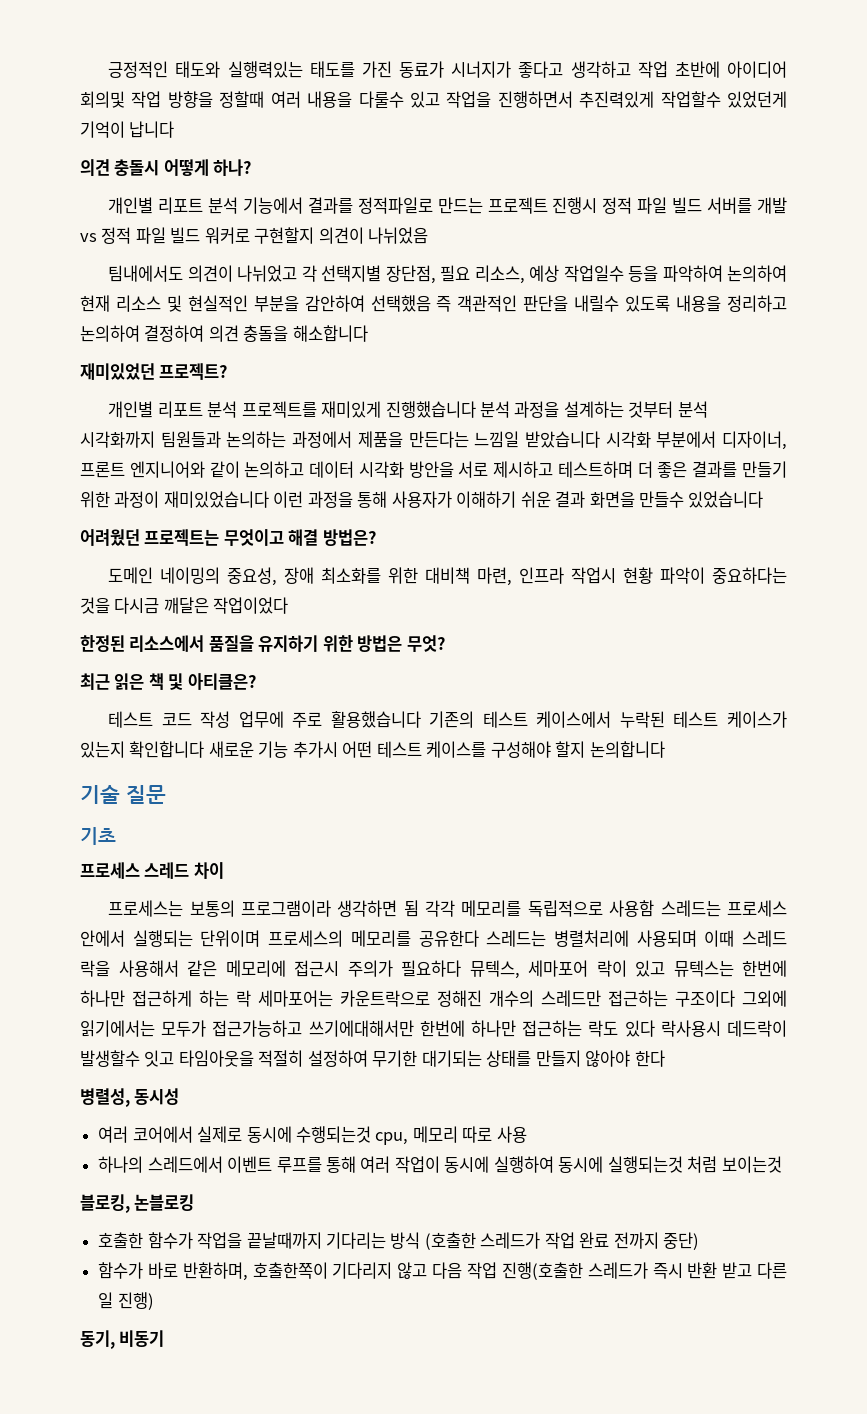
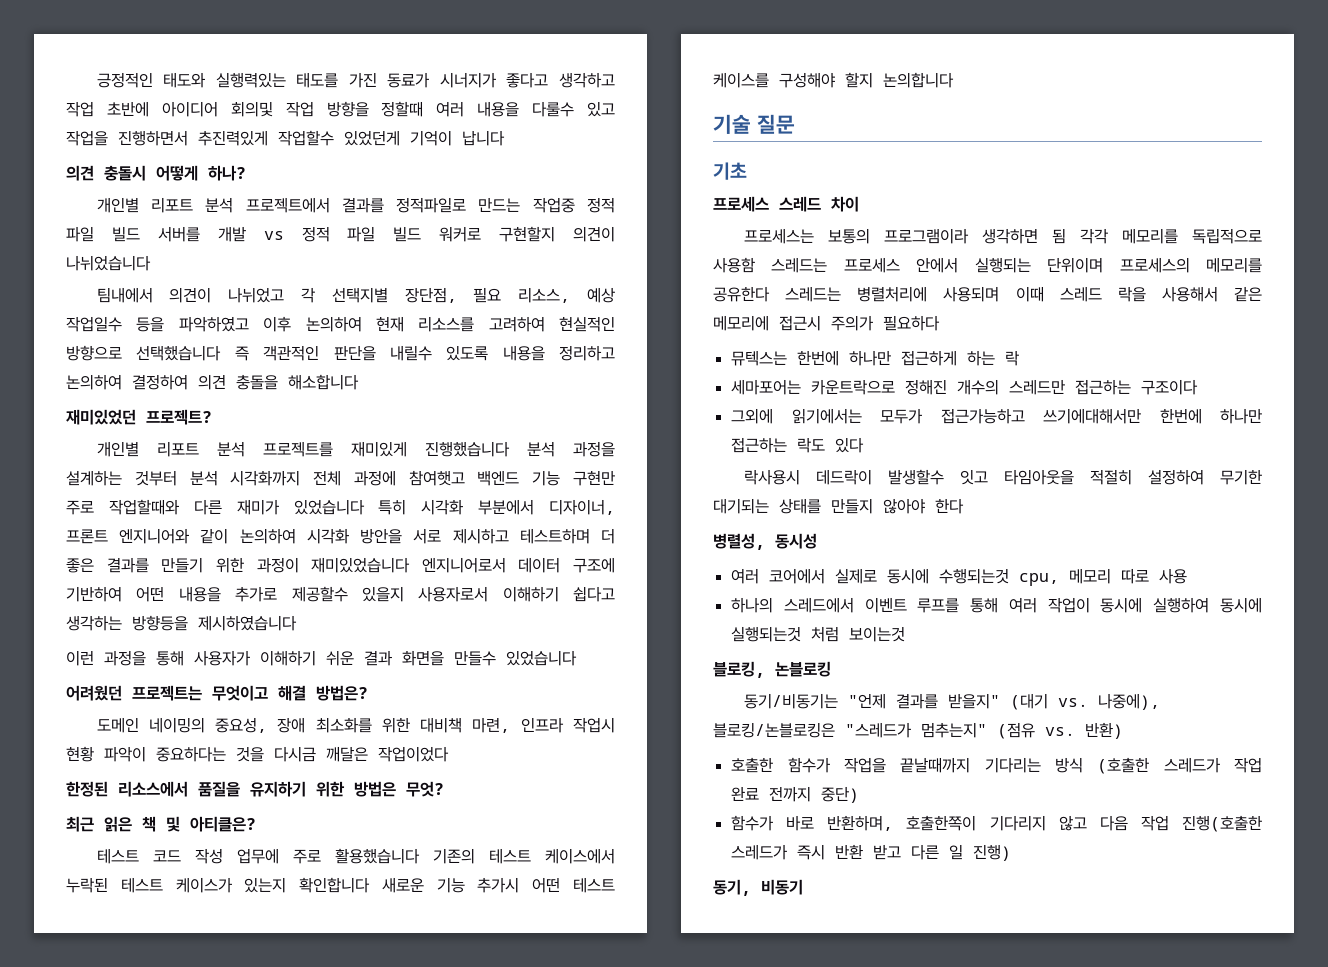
- 개인별 리포트 분석 기능에서 결과를 정적파일로 만드는 프로젝트 진행시 정적 파일 빌드 서버를 개발 vs 정적 파일 빌드 워커로 구현할지 의견이 나뉘었음
- 팀내에서도 의견이 나뉘었고 각 선택지별 장단점, 필요 리소스, 예상 작업일수 등을 파악하여 논의하여 현재 리소스 및 현실적인 부분을 감안하여 선택했음 즉 객관적인 판단을 내릴수 있도록 내용을 정리하고 논의하여 결정하여 의견 충돌을 해소합니다
+ 개인별 리포트 분석 프로젝트에서 결과를 정적파일로 만드는 작업중 정적 파일 빌드 서버를 개발 vs 정적 파일 빌드 워커로 구현할지 의견이 나뉘었습니다
+ 팀내에서 의견이 나뉘었고 각 선택지별 장단점, 필요 리소스, 예상 작업일수 등을 파악하였고 이후 논의하여 현재 리소스를 고려하여 현실적인 방향으로 선택했습니다 즉 객관적인 판단을 내릴수 있도록 내용을 정리하고 논의하여 결정하여 의견 충돌을 해소합니다
- 개인별 리포트 분석 프로젝트를 재미있게 진행했습니다 분석 과정을 설계하는 것부터 분석 시각화까지 팀원들과 논의하는 과정에서 제품을 만든다는 느낌일 받았습니다 시각화 부분에서 디자이너, 프론트 엔지니어와 같이 논의하고 데이터 시각화 방안을 서로 제시하고 테스트하며 더 좋은 결과를 만들기 위한 과정이 재미있었습니다 이런 과정을 통해 사용자가 이해하기 쉬운 결과 화면을 만들수 있었습니다
+ 개인별 리포트 분석 프로젝트를 재미있게 진행했습니다 분석 과정을 설계하는 것부터 분석 시각화까지 전체 과정에 참여햇고 백엔드 기능 구현만 주로 작업할때와 다른 재미가 있었습니다 특히 시각화 부분에서 디자이너, 프론트 엔지니어와 같이 논의하여 시각화 방안을 서로 제시하고 테스트하며 더 좋은 결과를 만들기 위한 과정이 재미있었습니다 엔지니어로서 데이터 구조에 기반하여 어떤 내용을 추가로 제공할수 있을지 사용자로서 이해하기 쉽다고 생각하는 방향등을 제시하였습니다
+ 이런 과정을 통해 사용자가 이해하기 쉬운 결과 화면을 만들수 있었습니다
- 프로세스는 보통의 프로그램이라 생각하면 됨 각각 메모리를 독립적으로 사용함 스레드는 프로세스 안에서 실행되는 단위이며 프로세스의 메모리를 공유한다 스레드는 병렬처리에 사용되며 이때 스레드 락을 사용해서 같은 메모리에 접근시 주의가 필요하다 뮤텍스, 세마포어 락이 있고 뮤텍스는 한번에 하나만 접근하게 하는 락 세마포어는 카운트락으로 정해진 개수의 스레드만 접근하는 구조이다 그외에 읽기에서는 모두가 접근가능하고 쓰기에대해서만 한번에 하나만 접근하는 락도 있다 락사용시 데드락이 발생할수 잇고 타임아웃을 적절히 설정하여 무기한 대기되는 상태를 만들지 않아야 한다
+ 프로세스는 보통의 프로그램이라 생각하면 됨 각각 메모리를 독립적으로 사용함 스레드는 프로세스 안에서 실행되는 단위이며 프로세스의 메모리를 공유한다 스레드는 병렬처리에 사용되며 이때 스레드 락을 사용해서 같은 메모리에 접근시 주의가 필요하다
+ 뮤텍스는 한번에 하나만 접근하게 하는 락
+ 세마포어는 카운트락으로 정해진 개수의 스레드만 접근하는 구조이다
+ 그외에 읽기에서는 모두가 접근가능하고 쓰기에대해서만 한번에 하나만 접근하는 락도 있다
+ 락사용시 데드락이 발생할수 잇고 타임아웃을 적절히 설정하여 무기한 대기되는 상태를 만들지 않아야 한다
+ 동기/비동기는 "언제 결과를 받을지" (대기 vs. 나중에), 블로킹/논블로킹은 "스레드가 멈추는지" (점유 vs. 반환)

